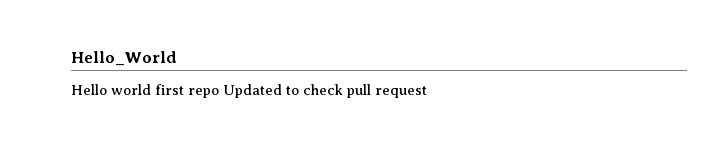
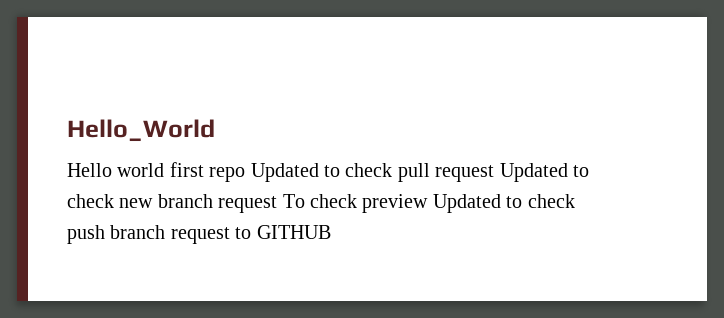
- Hello world first repo Updated to check pull request
+ Hello world first repo Updated to check pull request Updated to check new branch request To check preview Updated to check push branch request to GITHUB

